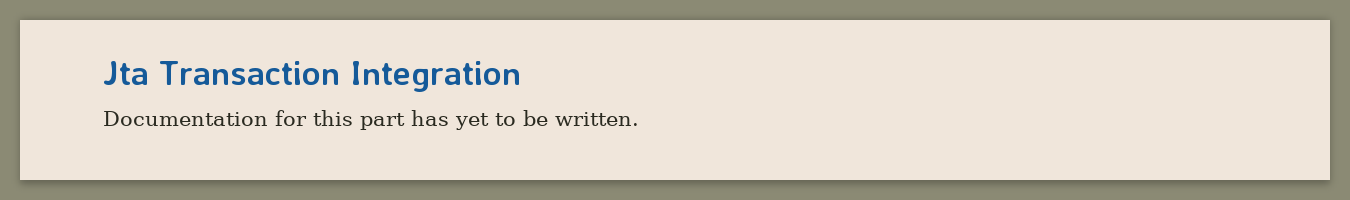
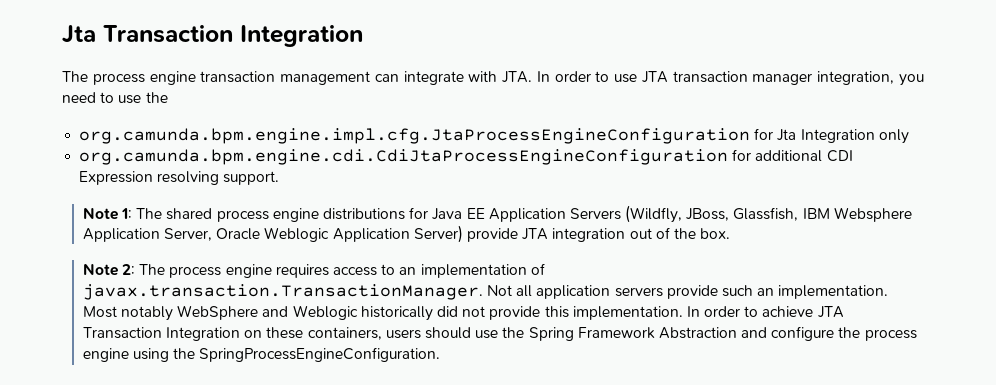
- Documentation for this part has yet to be written.
+ The process engine transaction management can integrate with JTA. In order to use JTA transaction manager integration, you need to use the
+ org.camunda.bpm.engine.impl.cfg.JtaProcessEngineConfiguration for Jta Integration only
+ org.camunda.bpm.engine.cdi.CdiJtaProcessEngineConfiguration for additional CDI Expression resolving support.
+ Note 1: The shared process engine distributions for Java EE Application Servers (Wildfly, JBoss, Glassfish, IBM Websphere Application Server, Oracle Weblogic Application Server) provide JTA integration out of the box.
+ Note 2: The process engine requires access to an implementation of javax.transaction.TransactionManager. Not all application servers provide such an implementation. Most notably WebSphere and Weblogic historically did not provide this implementation. In order to achieve JTA Transaction Integration on these containers, users should use the Spring Framework Abstraction and configure the process engine using the SpringProcessEngineConfiguration.

